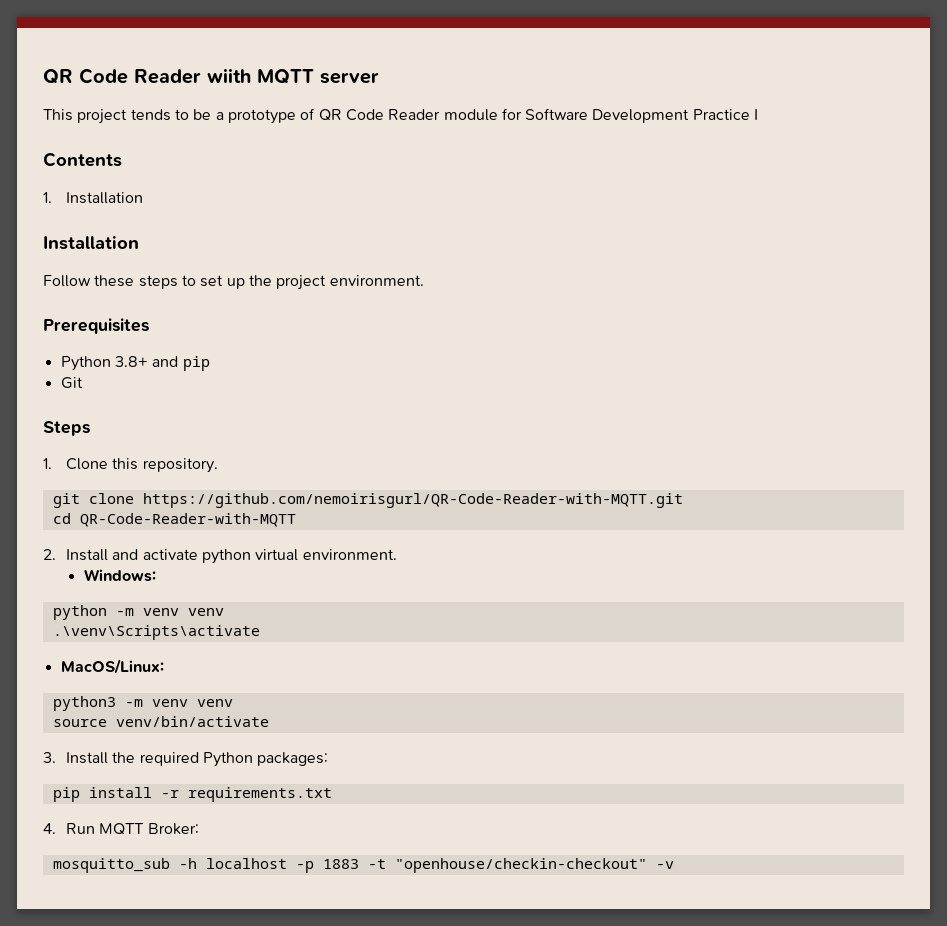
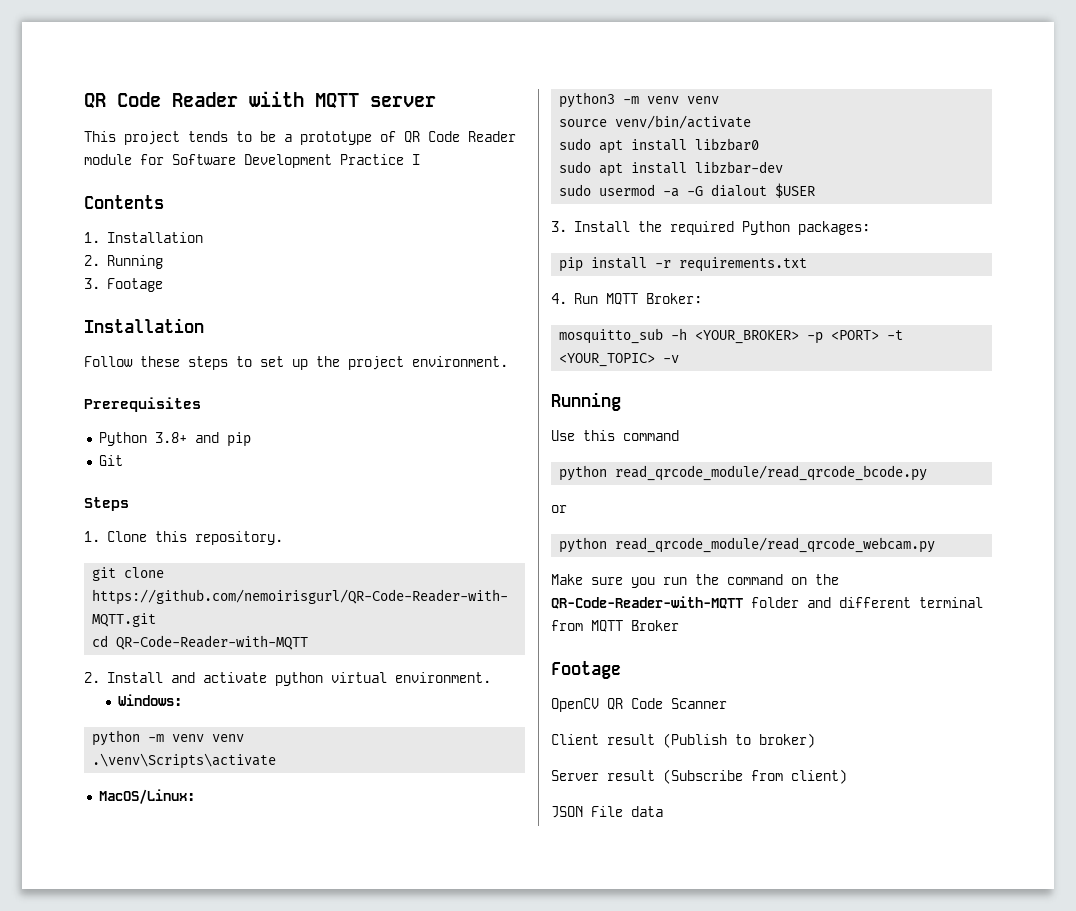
+ 2. Running
+ 3. Footage
+ sudo apt install libzbar0
+ sudo apt install libzbar-dev
+ sudo usermod -a -G dialout $USER
- mosquitto_sub -h localhost -p 1883 -t "openhouse/checkin-checkout" -v
+ mosquitto_sub -h <YOUR_BROKER> -p <PORT> -t <YOUR_TOPIC> -v
+ Running
+ Use this command
+ python read_qrcode_module/read_qrcode_bcode.py
+ or
+ python read_qrcode_module/read_qrcode_webcam.py
+ Make sure you run the command on the QR-Code-Reader-with-MQTT folder and different terminal from MQTT Broker
+ Footage
+ OpenCV QR Code Scanner
+ Client result (Publish to broker)
+ Server result (Subscribe from client)
+ JSON File data

